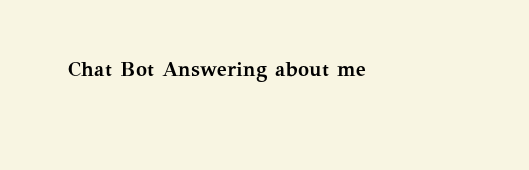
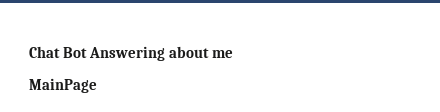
+ MainPage

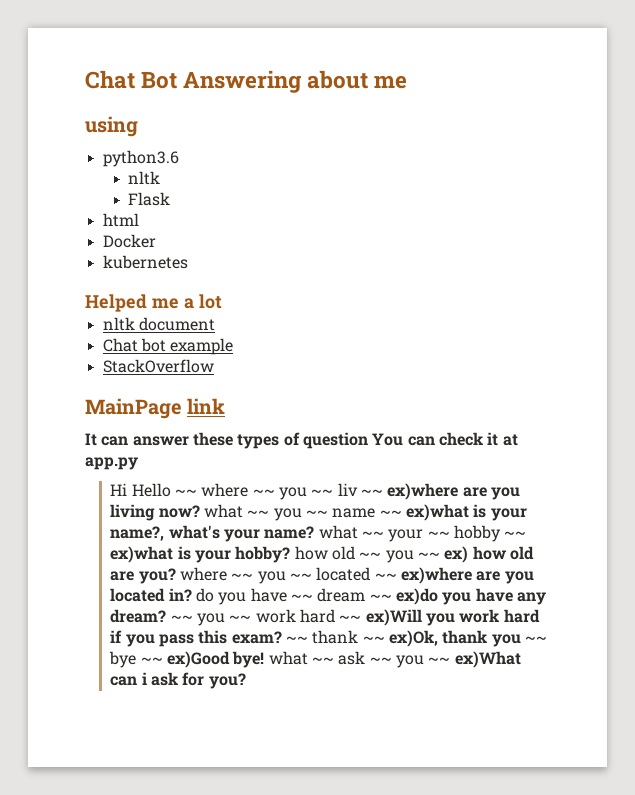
- MainPage
+ using
+ python3.6
+ nltk
+ Flask
+ html
+ Docker
+ kubernetes
+ Helped me a lot
+ nltk document
+ Chat bot example
+ StackOverflow
+ MainPage link
+ It can answer these types of question You can check it at app.py
+ Hi Hello ~~ where ~~ you ~~ liv ~~ ex)where are you living now? what ~~ you ~~ name ~~ ex)what is your name?, what's your name? what ~~ your ~~ hobby ~~ ex)what is your hobby? how old ~~ you ~~ ex) how old are you? where ~~ you ~~ located ~~ ex)where are you located in? do you have ~~ dream ~~ ex)do you have any dream? ~~ you ~~ work hard ~~ ex)Will you work hard if you pass this exam? ~~ thank ~~ ex)Ok, thank you ~~ bye ~~ ex)Good bye! what ~~ ask ~~ you ~~ ex)What can i ask for you?

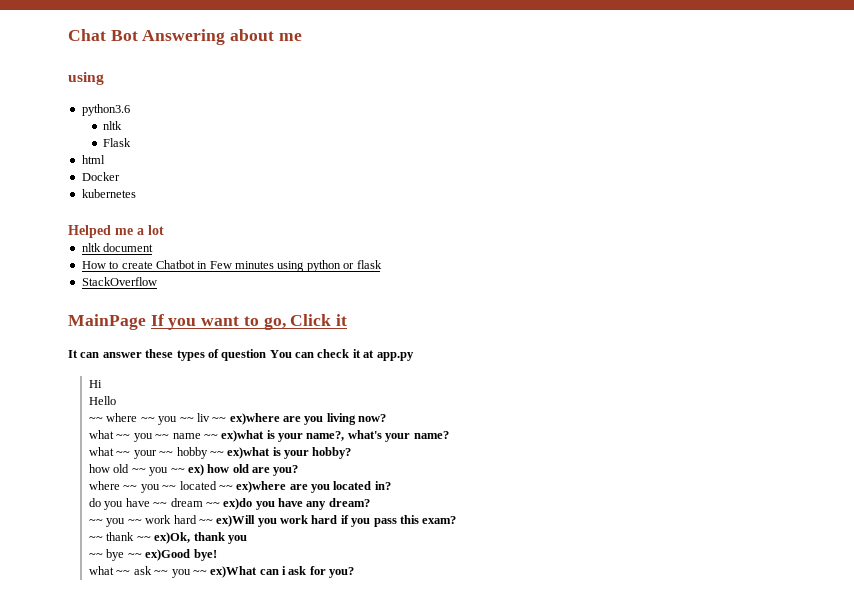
- Chat bot example
+ How to create Chatbot in Few minutes using python or flask
  StackOverflow
- MainPage link
+ MainPage If you want to go, Click it
- Hi Hello ~~ where ~~ you ~~ liv ~~ ex)where are you living now? what ~~ you ~~ name ~~ ex)what is your name?, what's your name? what ~~ your ~~ hobby ~~ ex)what is your hobby? how old ~~ you ~~ ex) how old are you? where ~~ you ~~ located ~~ ex)where are you located in? do you have ~~ dream ~~ ex)do you have any dream? ~~ you ~~ work hard ~~ ex)Will you work hard if you pass this exam? ~~ thank ~~ ex)Ok, thank you ~~ bye ~~ ex)Good bye! what ~~ ask ~~ you ~~ ex)What can i ask for you?
+ Hi
+ Hello
+ ~~ where ~~ you ~~ liv ~~ ex)where are you living now?
+ what ~~ you ~~ name ~~ ex)what is your name?, what's your name?
+ what ~~ your ~~ hobby ~~ ex)what is your hobby?
+ how old ~~ you ~~ ex) how old are you?
+ where ~~ you ~~ located ~~ ex)where are you located in?
+ do you have ~~ dream ~~ ex)do you have any dream?
+ ~~ you ~~ work hard ~~ ex)Will you work hard if you pass this exam?
+ ~~ thank ~~ ex)Ok, thank you
+ ~~ bye ~~ ex)Good bye!
+ what ~~ ask ~~ you ~~ ex)What can i ask for you?

